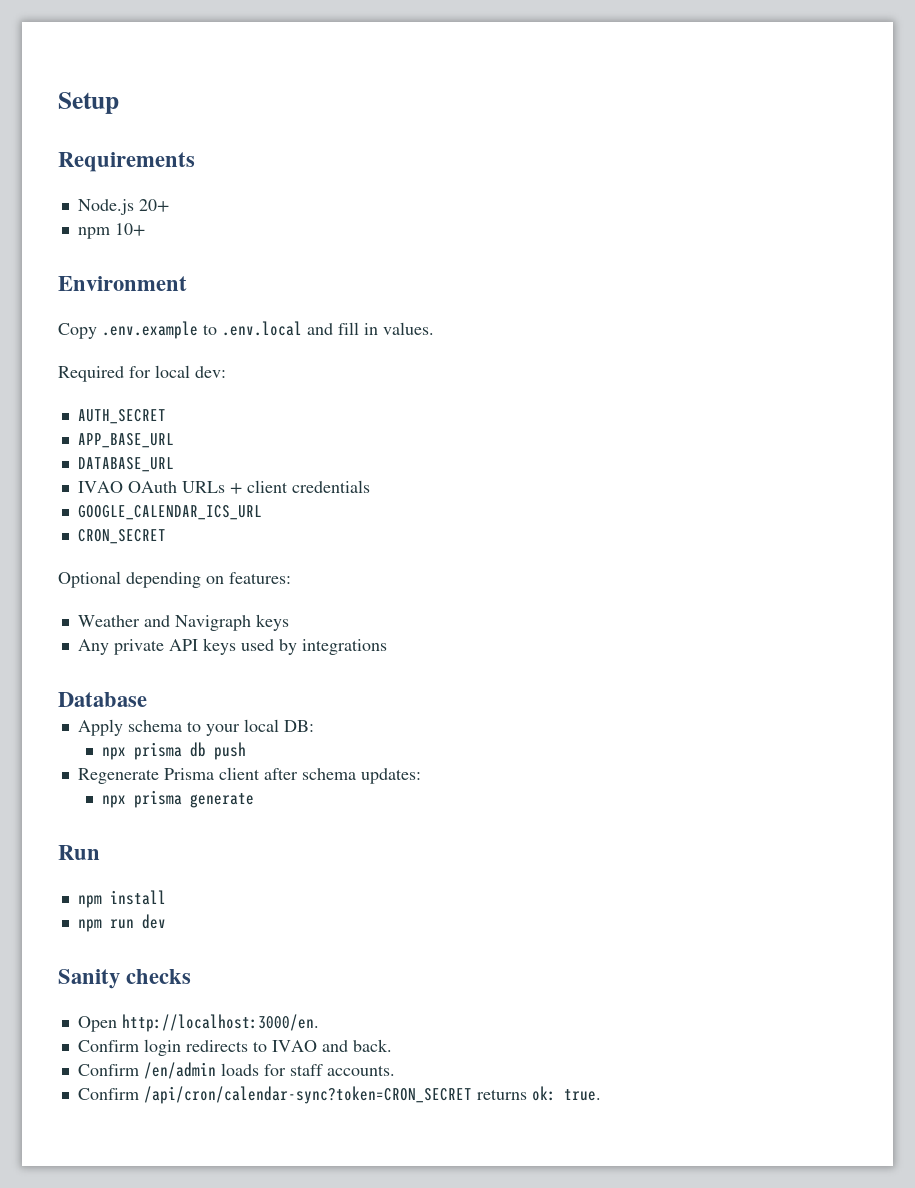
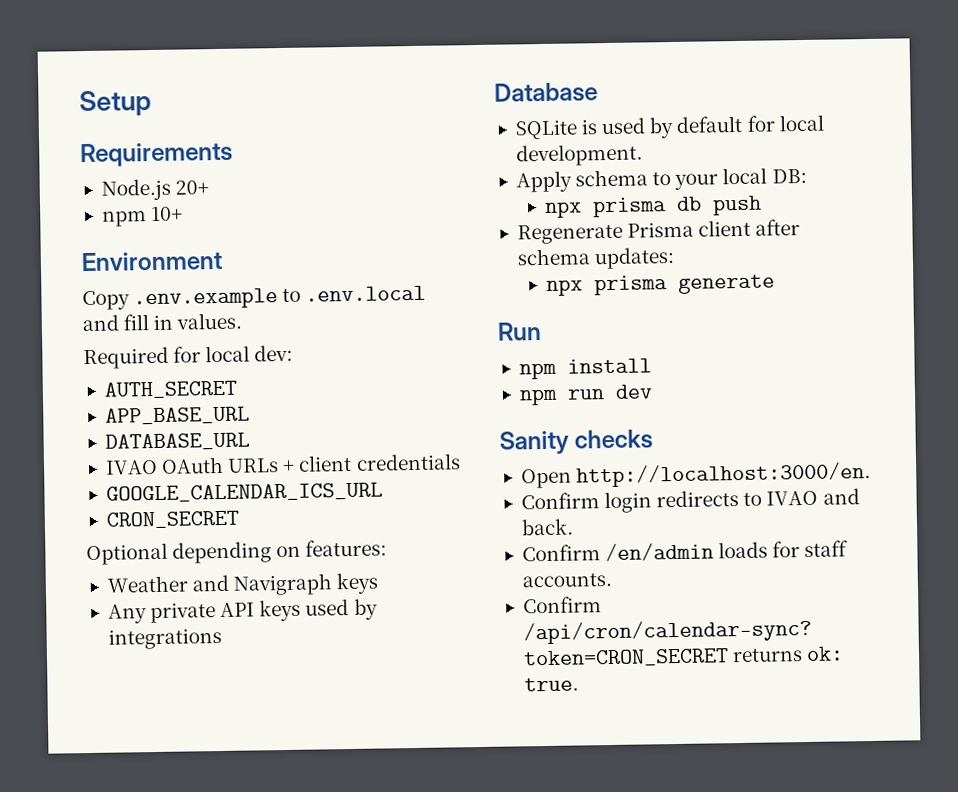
+ SQLite is used by default for local development.

